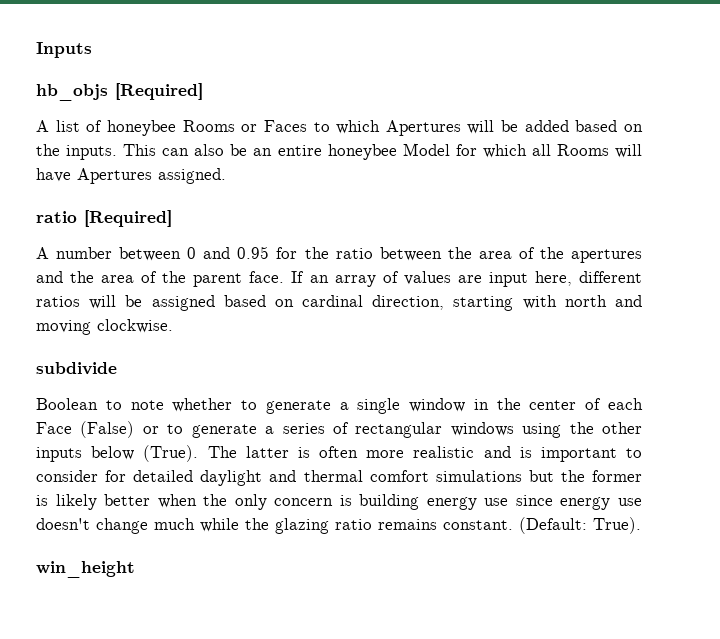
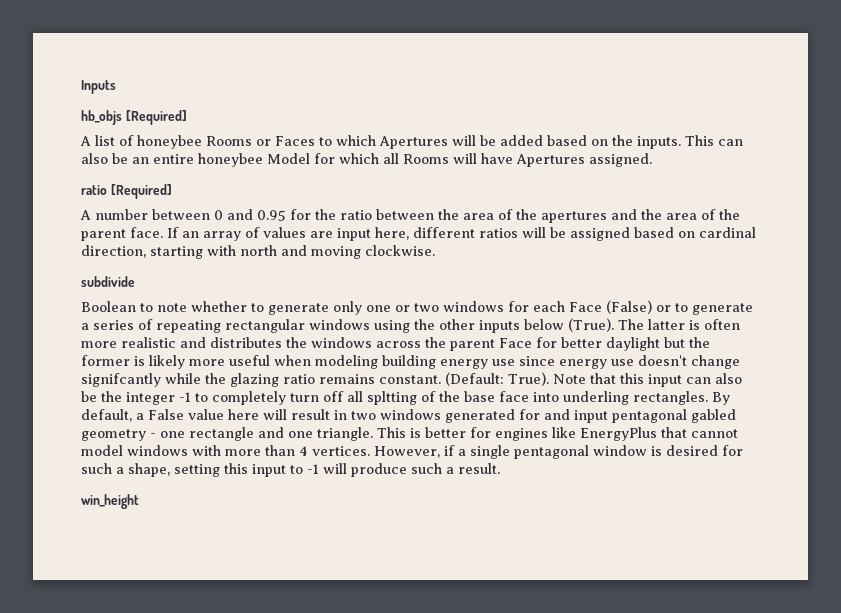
- Boolean to note whether to generate a single window in the center of each Face (False) or to generate a series of rectangular windows using the other inputs below (True).
+ Boolean to note whether to generate only one or two windows for each Face (False) or to generate a series of repeating rectangular windows using the other inputs below (True).
- The latter is often more realistic and is important to consider for detailed daylight and thermal comfort simulations but the former is likely better when the only concern is building energy use since energy use doesn't change much while the glazing ratio remains constant.
+ The latter is often more realistic and distributes the windows across the parent Face for better daylight but the former is likely more useful when modeling building energy use since energy use doesn't change signifcantly while the glazing ratio remains constant.
+ Note that this input can also be the integer -1 to completely turn off all spltting of the base face into underling rectangles. By default, a False value here will result in two windows generated for and input pentagonal gabled geometry - one rectangle and one triangle. This is better for engines like EnergyPlus that cannot model windows with more than 4 vertices. However, if a single pentagonal window is desired for such a shape, setting this input to -1 will produce such a result.

